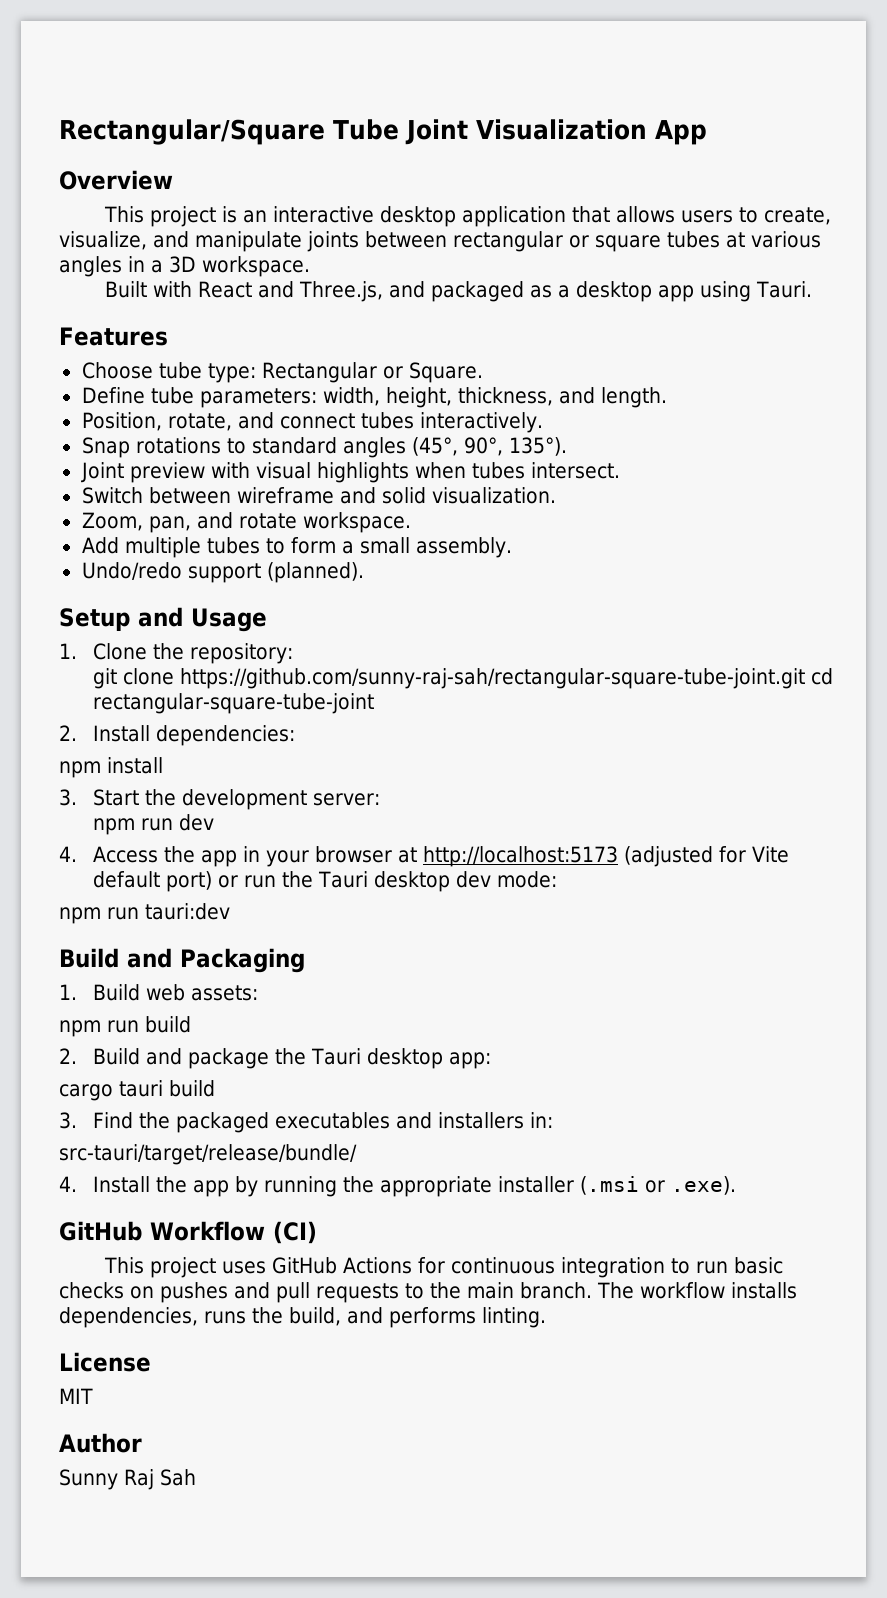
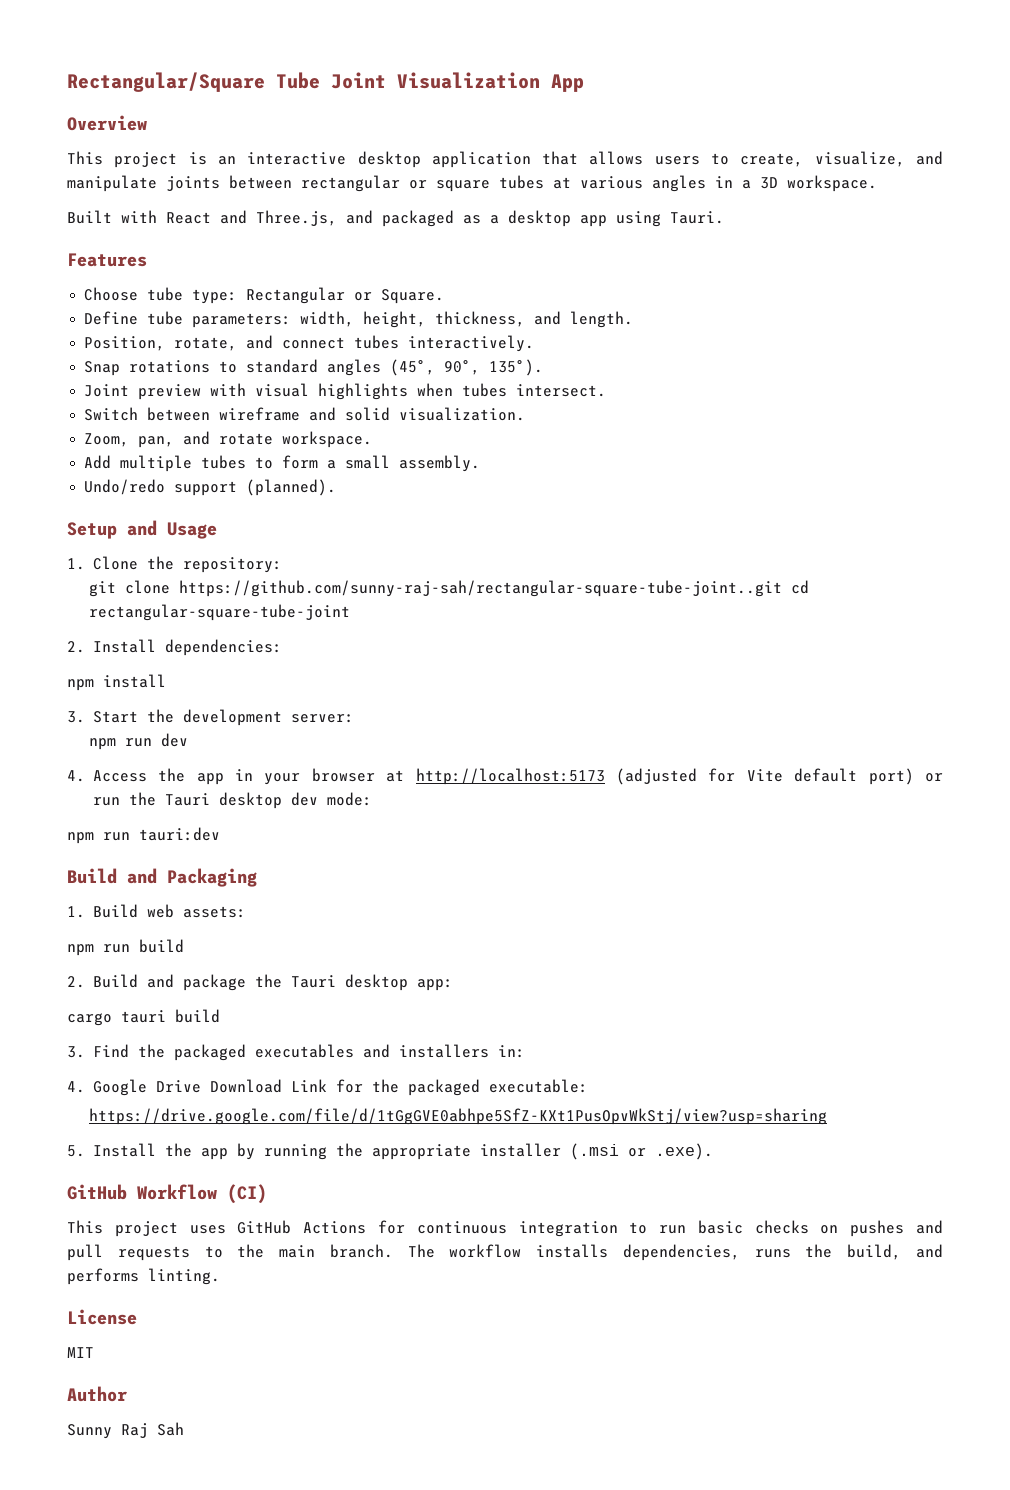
- git clone https://github.com/sunny-raj-sah/rectangular-square-tube-joint.git cd rectangular-square-tube-joint
+ git clone https://github.com/sunny-raj-sah/rectangular-square-tube-joint..git cd rectangular-square-tube-joint
- src-tauri/target/release/bundle/
- 4. Install the app by running the appropriate installer (.msi or .exe).
+ 4. Google Drive Download Link for the packaged executable:
+ https://drive.google.com/file/d/1tGgGVE0abhpe5SfZ-KXt1PusOpvWkStj/view?usp=sharing
+ 5. Install the app by running the appropriate installer (.msi or .exe).

